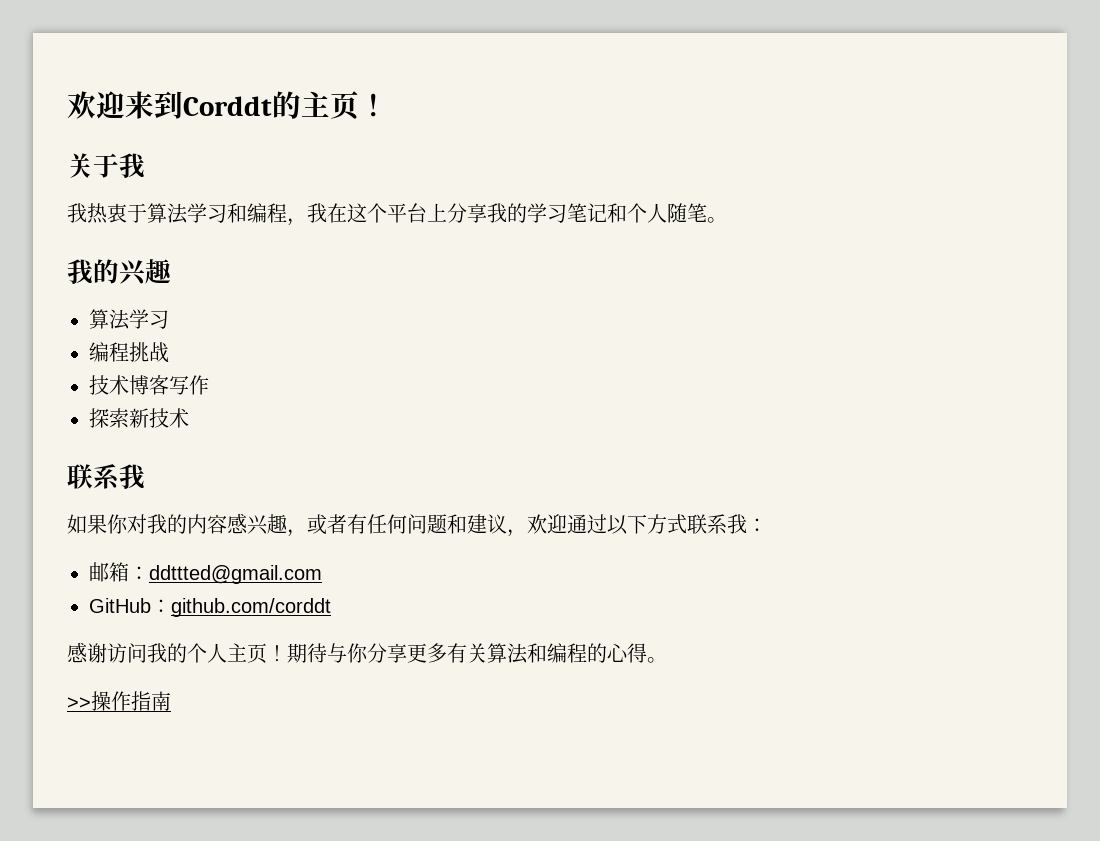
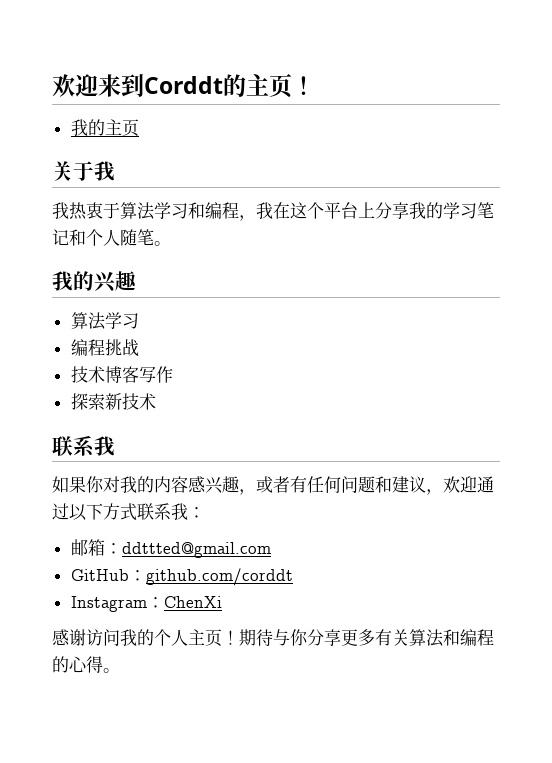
+ 我的主页
+ Instagram：ChenXi
- >>操作指南

